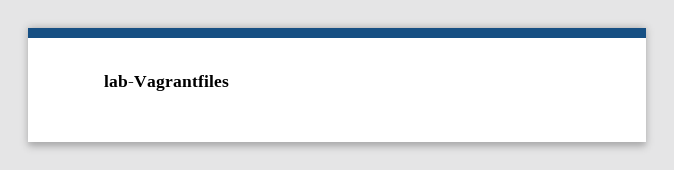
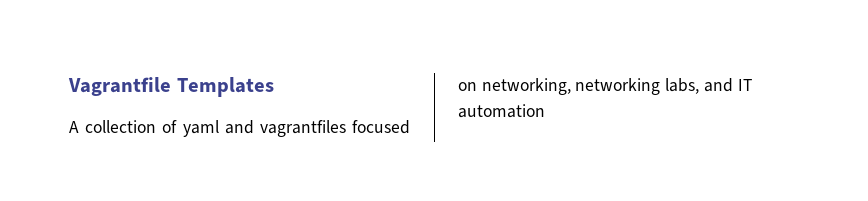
- lab-Vagrantfiles
+ Vagrantfile Templates
+ A collection of yaml and vagrantfiles focused on networking, networking labs, and IT automation

